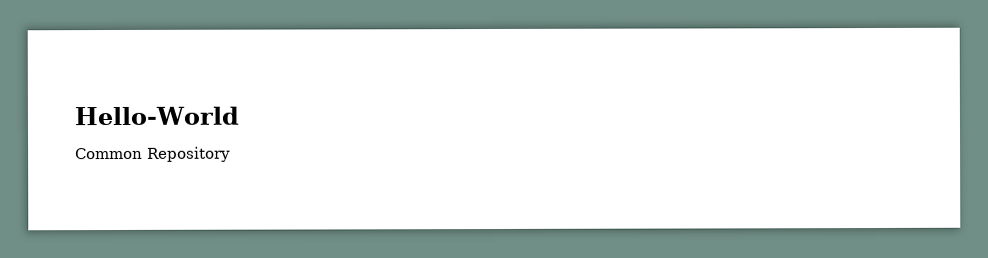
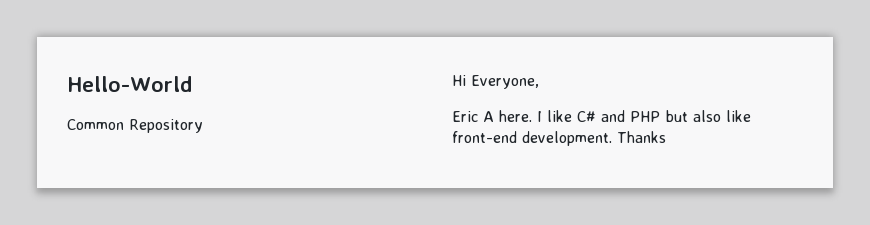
+ Hi Everyone,
+ Eric A here. I like C# and PHP but also like front-end development. Thanks

